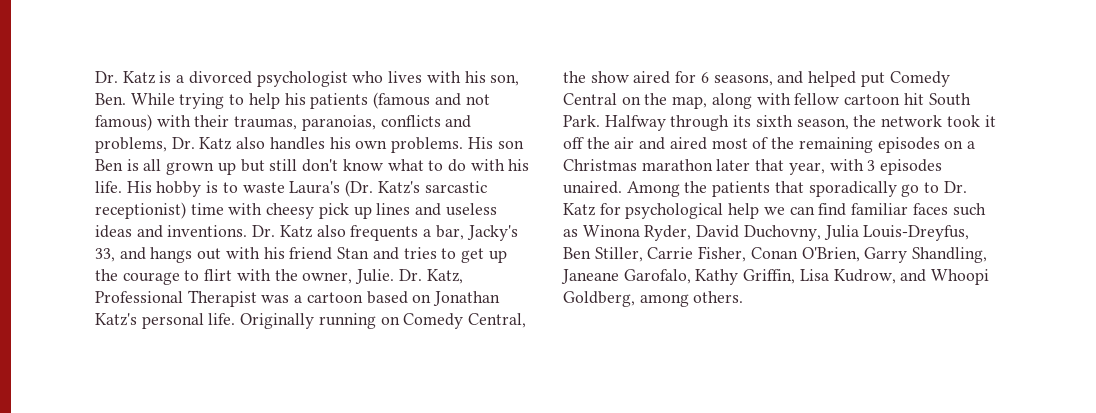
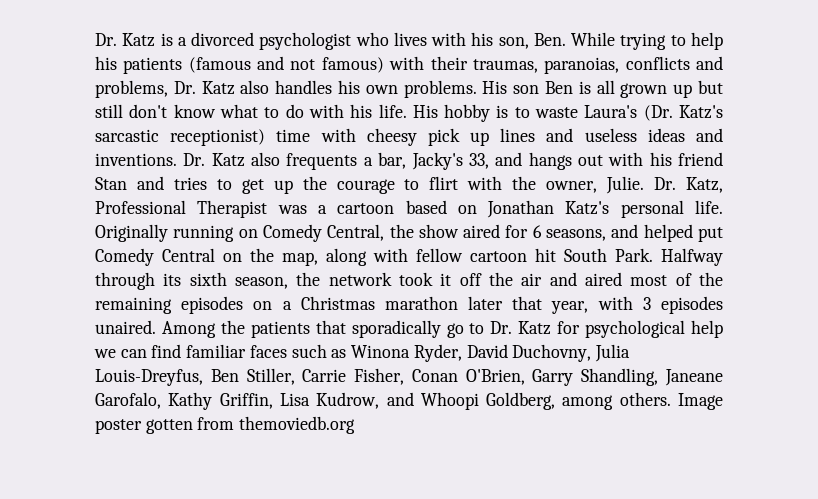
+ Image poster gotten from themoviedb.org

